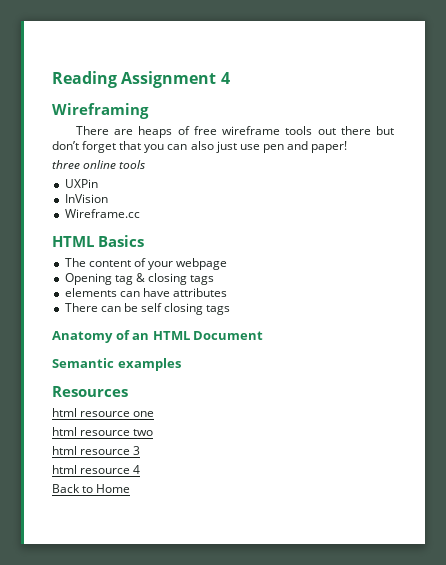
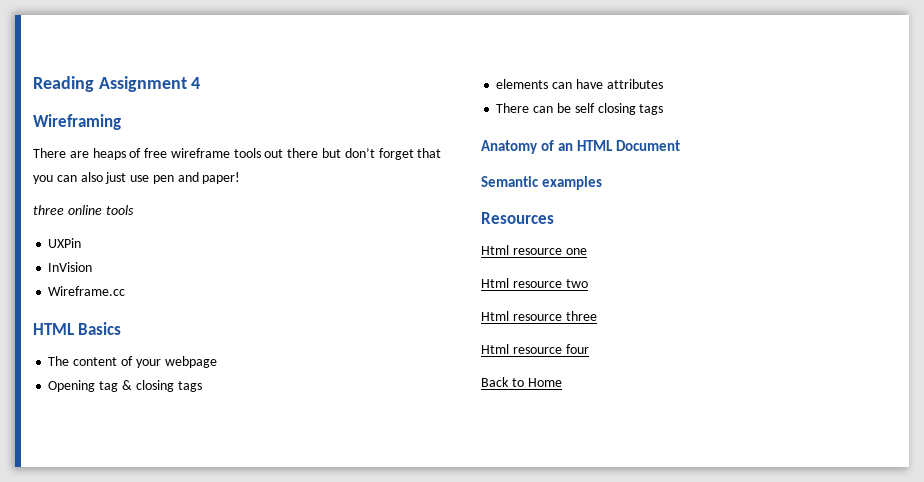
- html resource one
+ Html resource one
- html resource two
+ Html resource two
- html resource 3
- html resource 4
+ Html resource three
+ Html resource four

